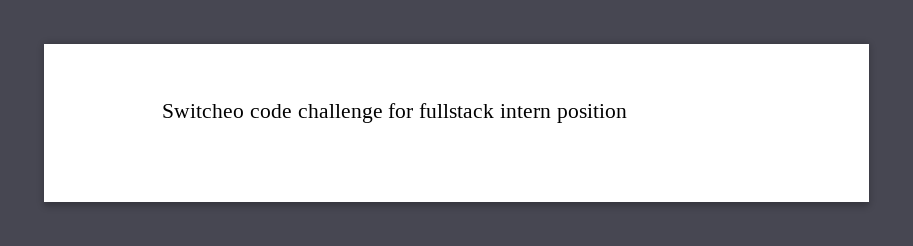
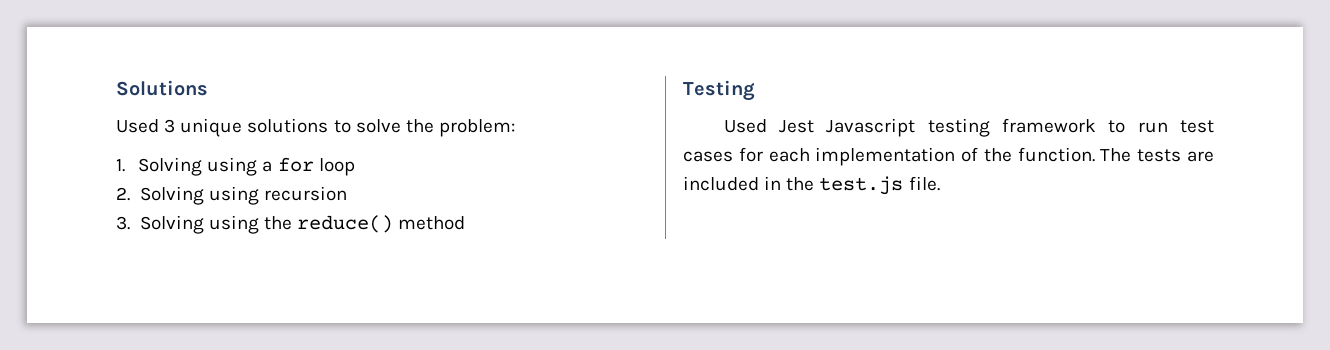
- Switcheo code challenge for fullstack intern position
+ Solutions
+ Used 3 unique solutions to solve the problem:
+ 1. Solving using a for loop
+ 2. Solving using recursion
+ 3. Solving using the reduce() method
+ Testing
+ Used Jest Javascript testing framework to run test cases for each implementation of the function. The tests are included in the test.js file.

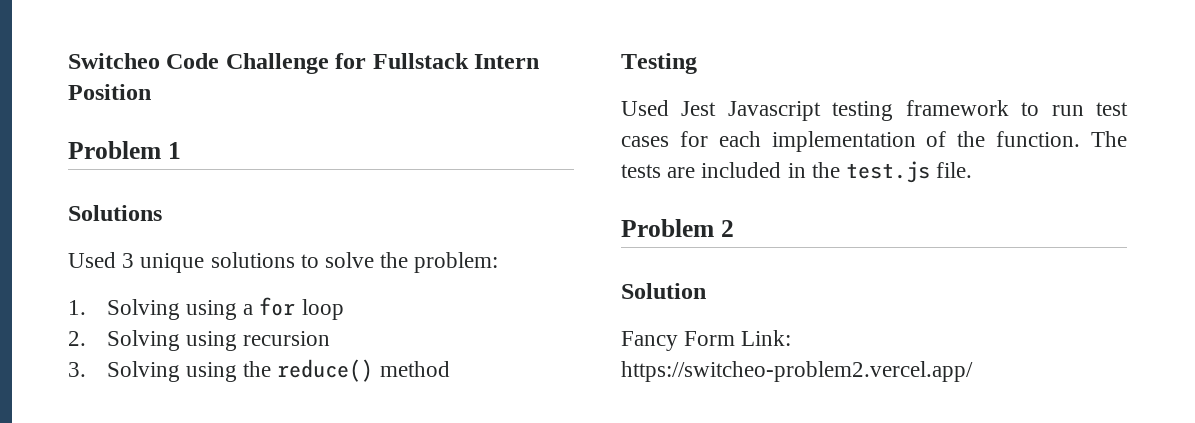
+ Switcheo Code Challenge for Fullstack Intern Position
+ Problem 1
+ Problem 2
+ Solution
+ Fancy Form Link: https://switcheo-problem2.vercel.app/

